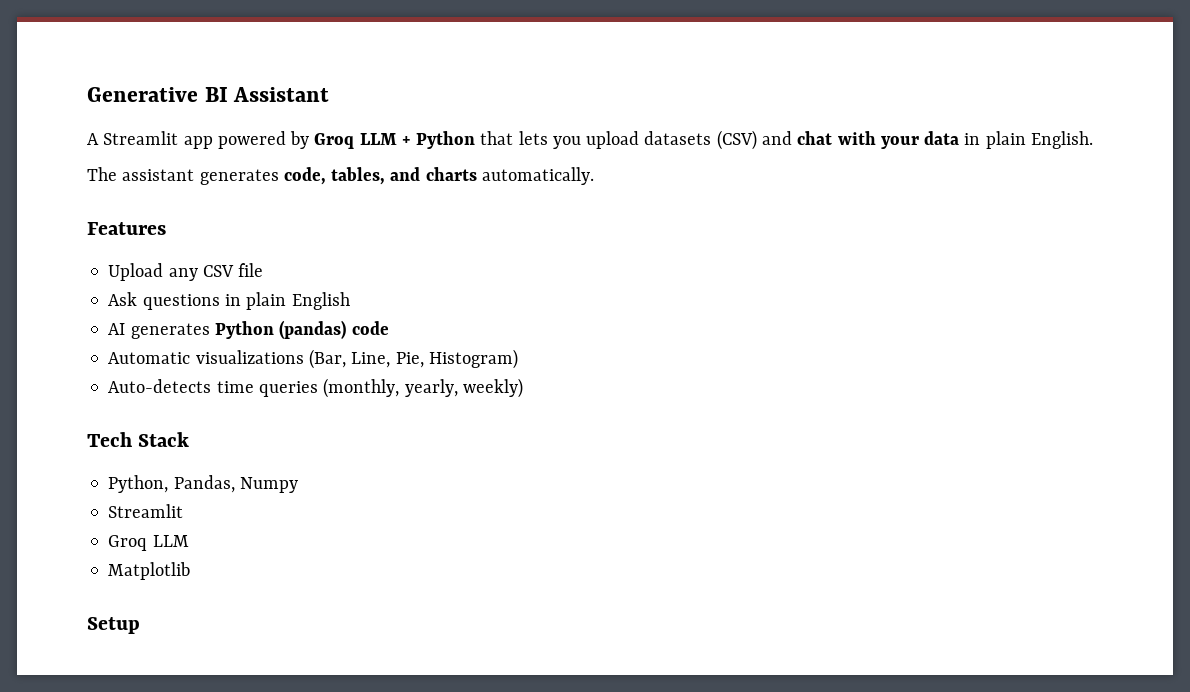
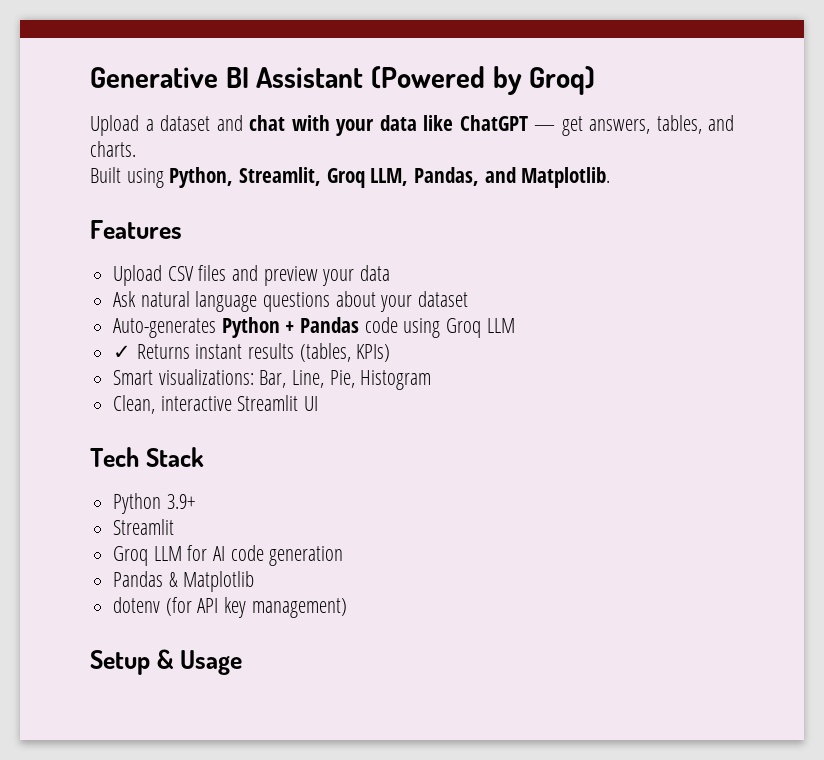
- Generative BI Assistant
- A Streamlit app powered by Groq LLM + Python that lets you upload datasets (CSV) and chat with your data in plain English.
- The assistant generates code, tables, and charts automatically.
+ Generative BI Assistant (Powered by Groq)
+ Upload a dataset and chat with your data like ChatGPT — get answers, tables, and charts.
+ Built using Python, Streamlit, Groq LLM, Pandas, and Matplotlib.
  Features
- Upload any CSV file
- Ask questions in plain English
- AI generates Python (pandas) code
- Automatic visualizations (Bar, Line, Pie, Histogram)
- Auto-detects time queries (monthly, yearly, weekly)
+ Upload CSV files and preview your data
+ Ask natural language questions about your dataset
+ Auto-generates Python + Pandas code using Groq LLM
+ ✓ Returns instant results (tables, KPIs)
+ Smart visualizations: Bar, Line, Pie, Histogram
+ Clean, interactive Streamlit UI
- Python, Pandas, Numpy
+ Python 3.9+
  Streamlit
- Groq LLM
- Matplotlib
+ Groq LLM for AI code generation
+ Pandas & Matplotlib
+ dotenv (for API key management)
- Setup
+ Setup & Usage

